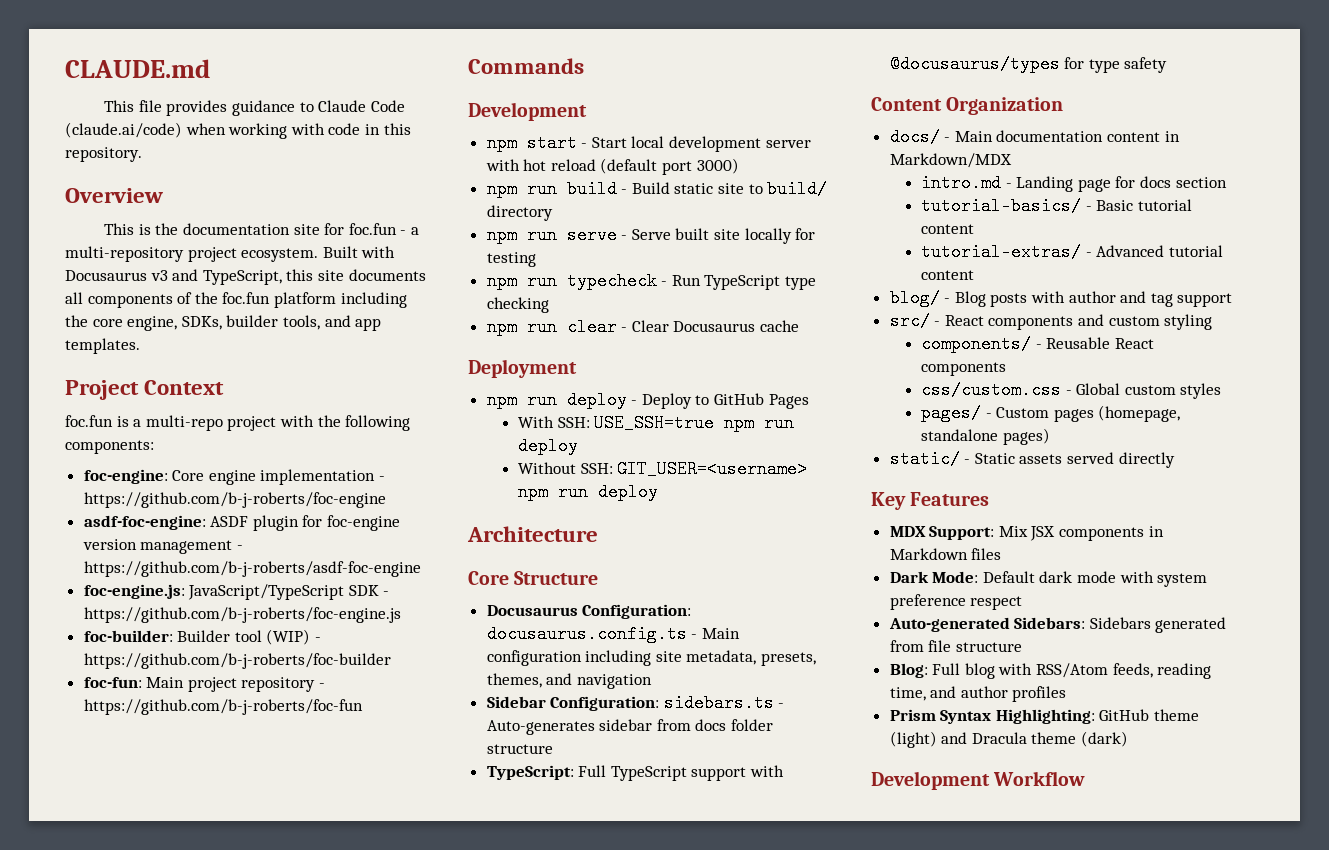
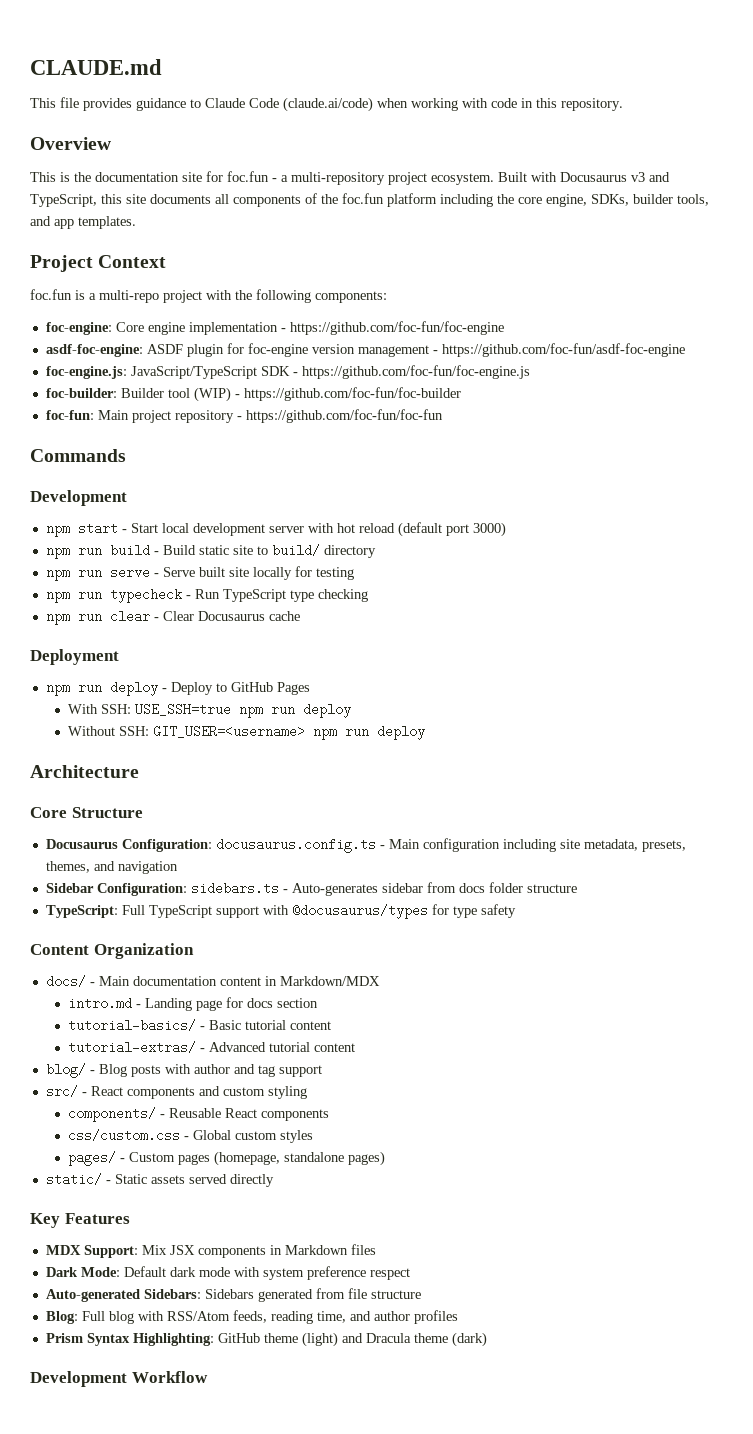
- foc-engine: Core engine implementation - https://github.com/b-j-roberts/foc-engine
+ foc-engine: Core engine implementation - https://github.com/foc-fun/foc-engine
- asdf-foc-engine: ASDF plugin for foc-engine version management - https://github.com/b-j-roberts/asdf-foc-engine
+ asdf-foc-engine: ASDF plugin for foc-engine version management - https://github.com/foc-fun/asdf-foc-engine
- foc-engine.js: JavaScript/TypeScript SDK - https://github.com/b-j-roberts/foc-engine.js
+ foc-engine.js: JavaScript/TypeScript SDK - https://github.com/foc-fun/foc-engine.js
- foc-builder: Builder tool (WIP) - https://github.com/b-j-roberts/foc-builder
+ foc-builder: Builder tool (WIP) - https://github.com/foc-fun/foc-builder
- foc-fun: Main project repository - https://github.com/b-j-roberts/foc-fun
+ foc-fun: Main project repository - https://github.com/foc-fun/foc-fun

